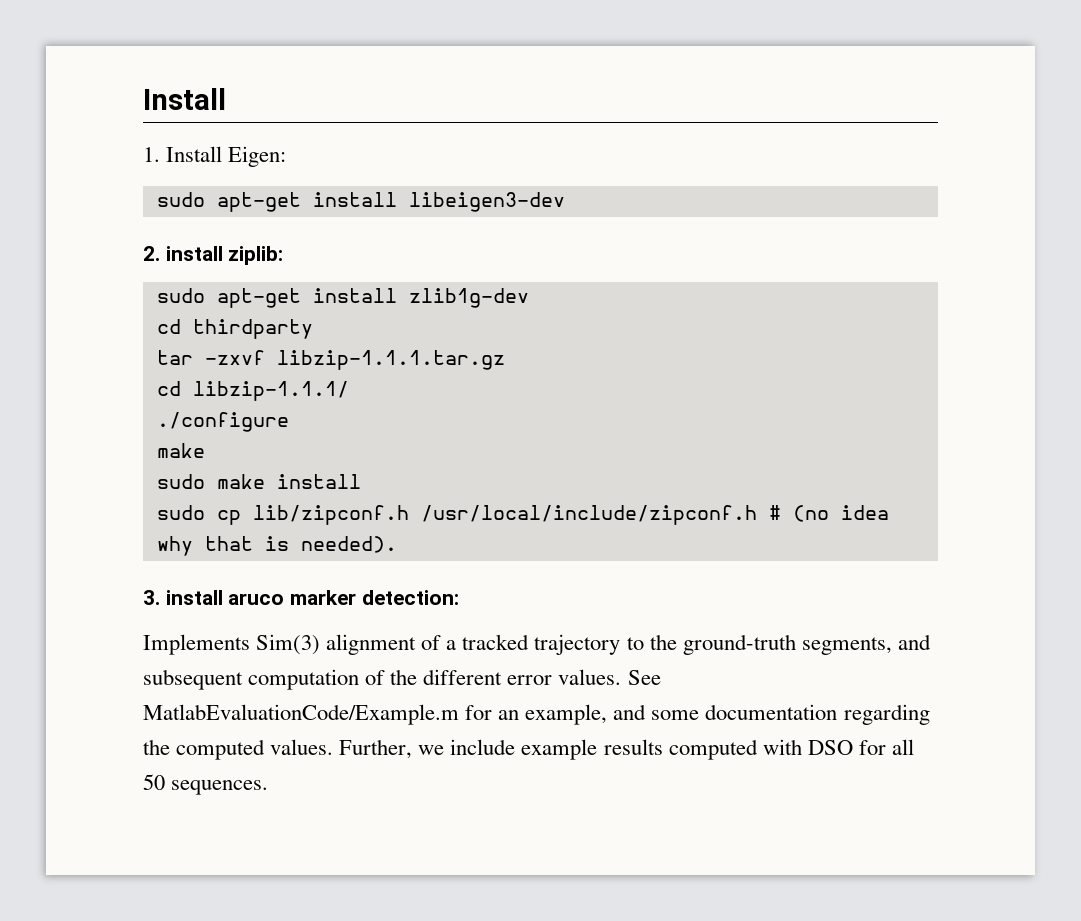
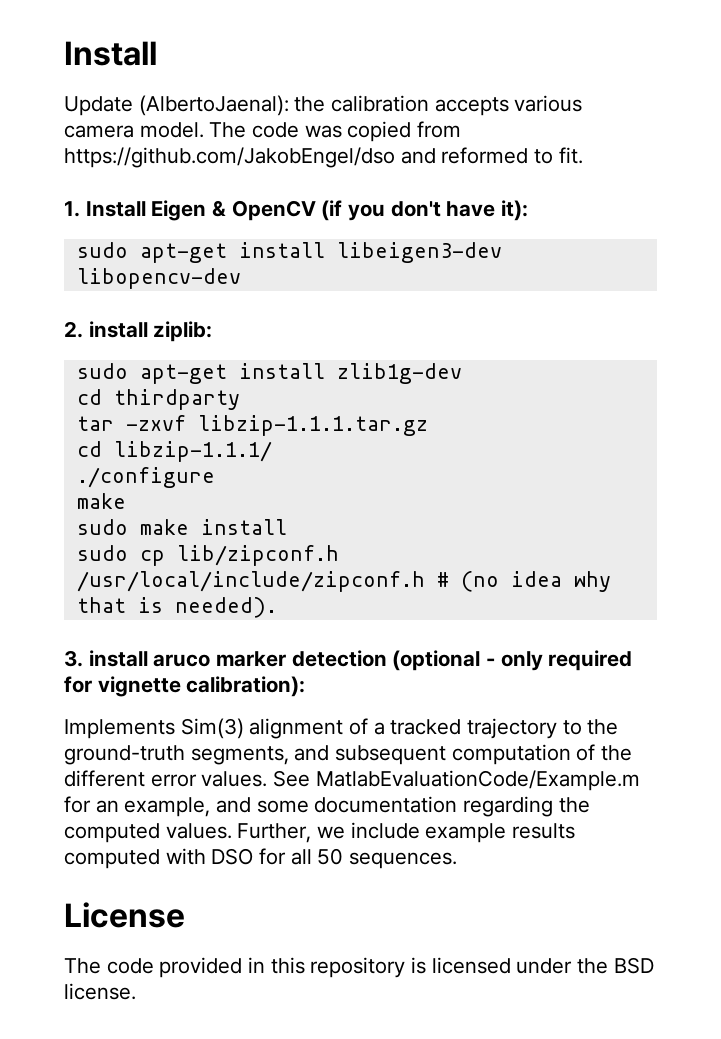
- 1. Install Eigen:
+ Update (AlbertoJaenal): the calibration accepts various camera model. The code was copied from https://github.com/JakobEngel/dso and reformed to fit.
+ 1. Install Eigen & OpenCV (if you don't have it):
- sudo apt-get install libeigen3-dev
+ sudo apt-get install libeigen3-dev libopencv-dev
- 3. install aruco marker detection:
+ 3. install aruco marker detection (optional - only required for vignette calibration):
+ License
+ The code provided in this repository is licensed under the BSD license.

